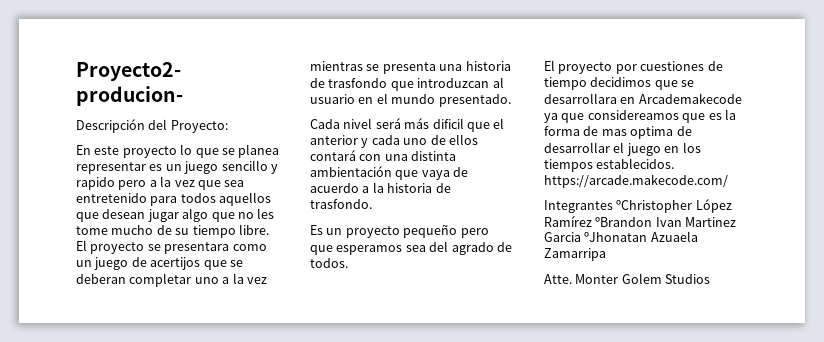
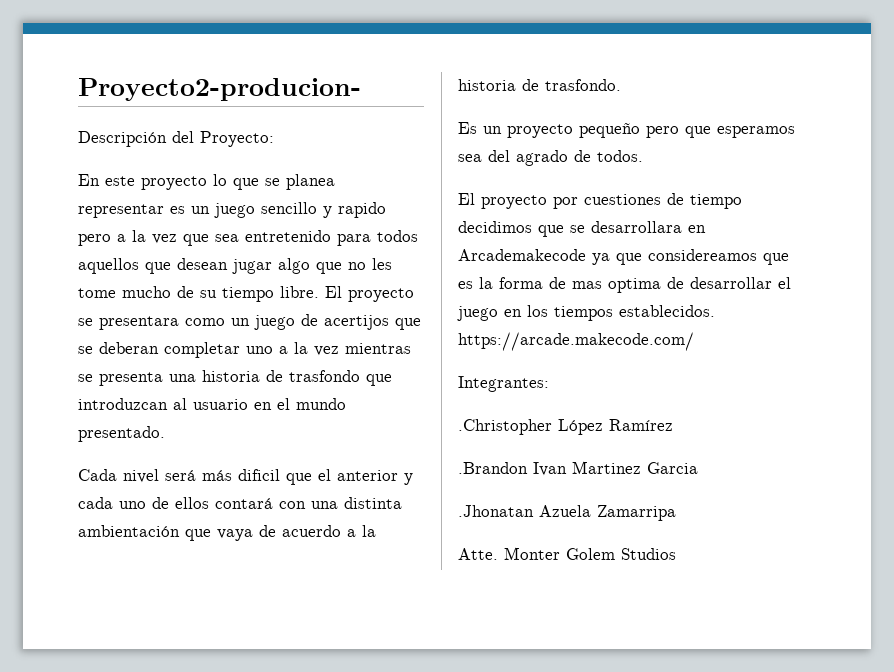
- Integrantes ºChristopher López Ramírez ºBrandon Ivan Martinez Garcia ºJhonatan Azuaela Zamarripa
+ Integrantes:
+ .Christopher López Ramírez
+ .Brandon Ivan Martinez Garcia
+ .Jhonatan Azuela Zamarripa

